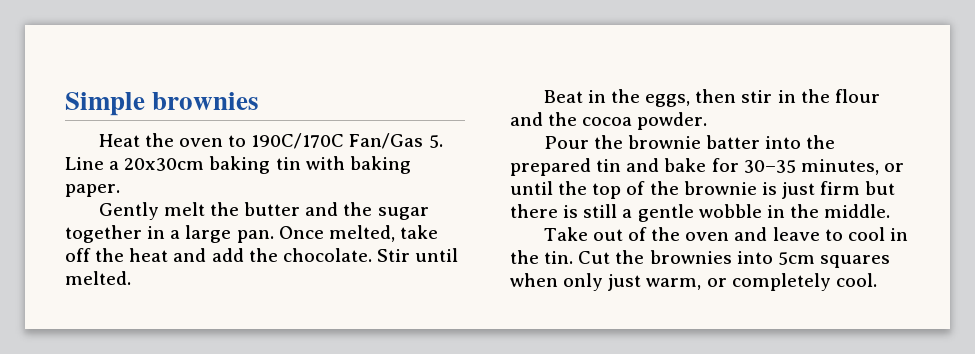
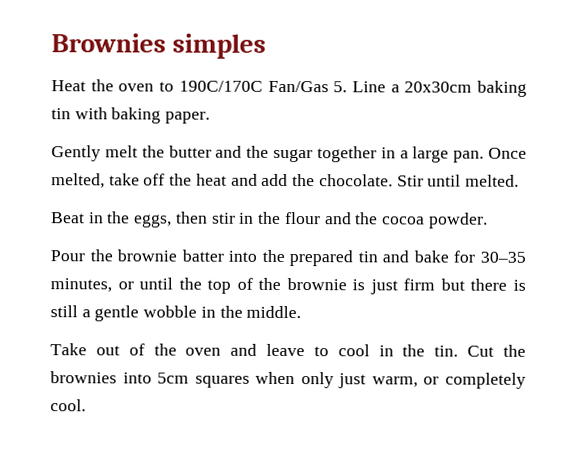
- Simple brownies
+ Brownies simples

